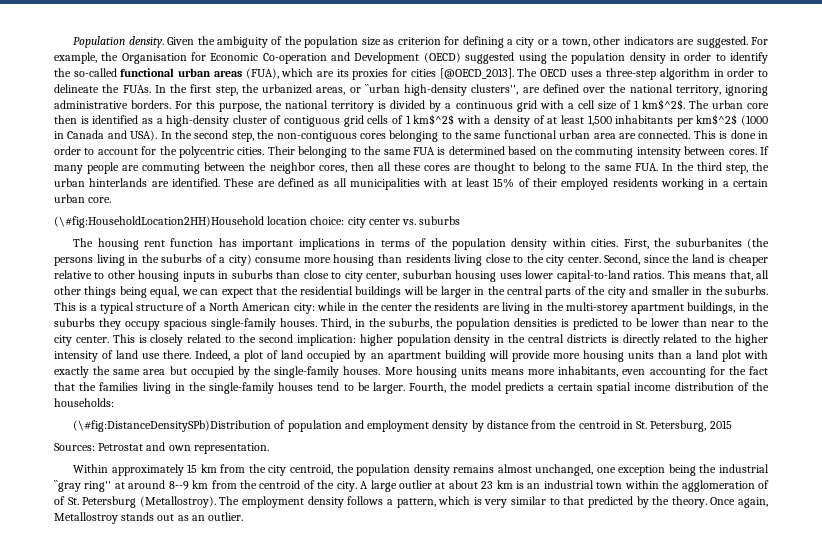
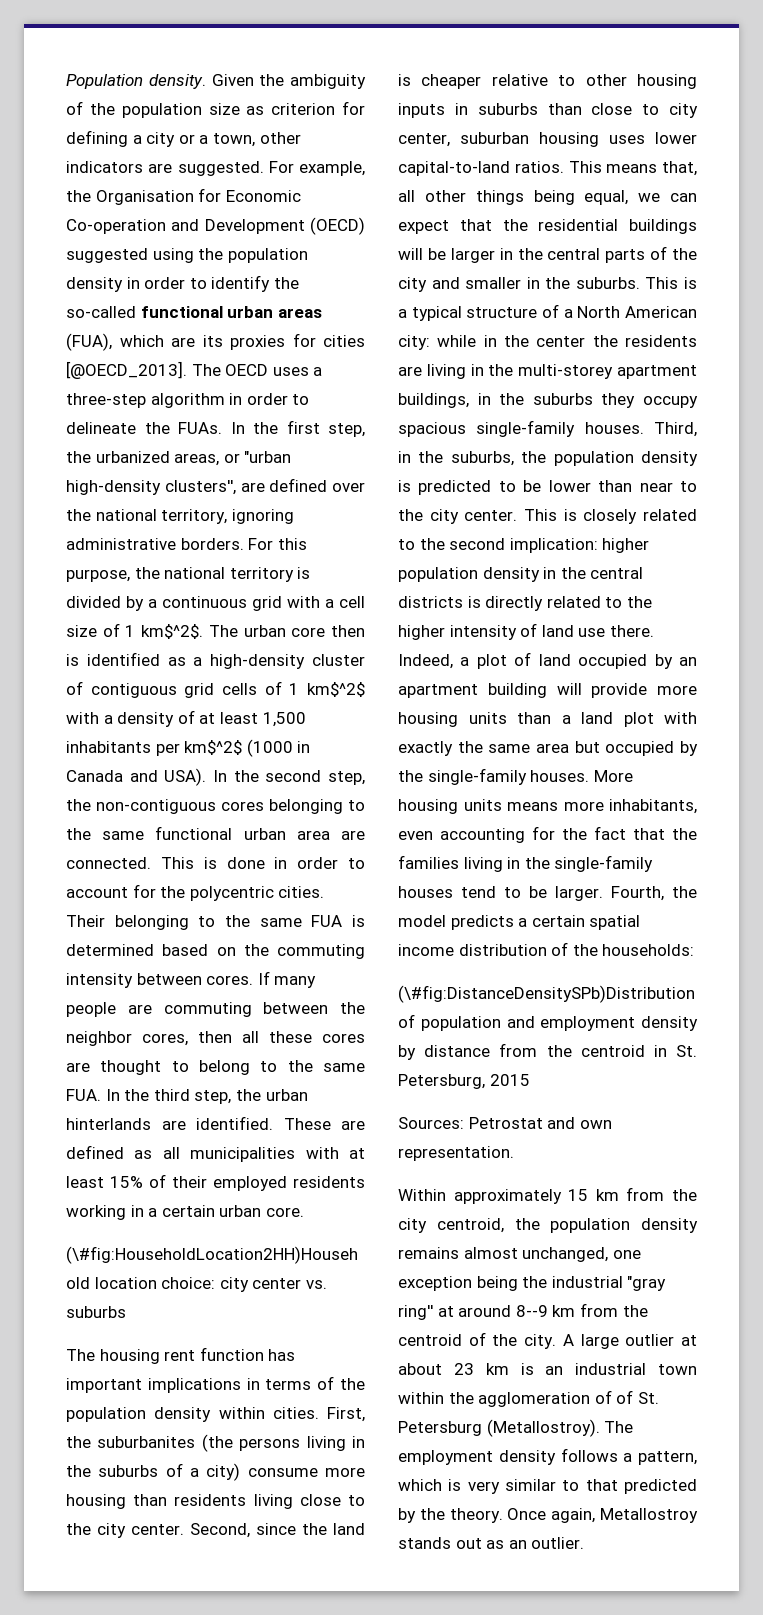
- In the first step, the urbanized areas, or ``urban high-density clusters'', are defined over the national territory, ignoring administrative borders.
+ In the first step, the urbanized areas, or "urban high-density clusters'', are defined over the national territory, ignoring administrative borders.
- Third, in the suburbs, the population densities is predicted to be lower than near to the city center.
+ Third, in the suburbs, the population density is predicted to be lower than near to the city center.
- Within approximately 15 km from the city centroid, the population density remains almost unchanged, one exception being the industrial ``gray ring'' at around 8--9 km from the centroid of the city.
+ Within approximately 15 km from the city centroid, the population density remains almost unchanged, one exception being the industrial "gray ring'' at around 8--9 km from the centroid of the city.

